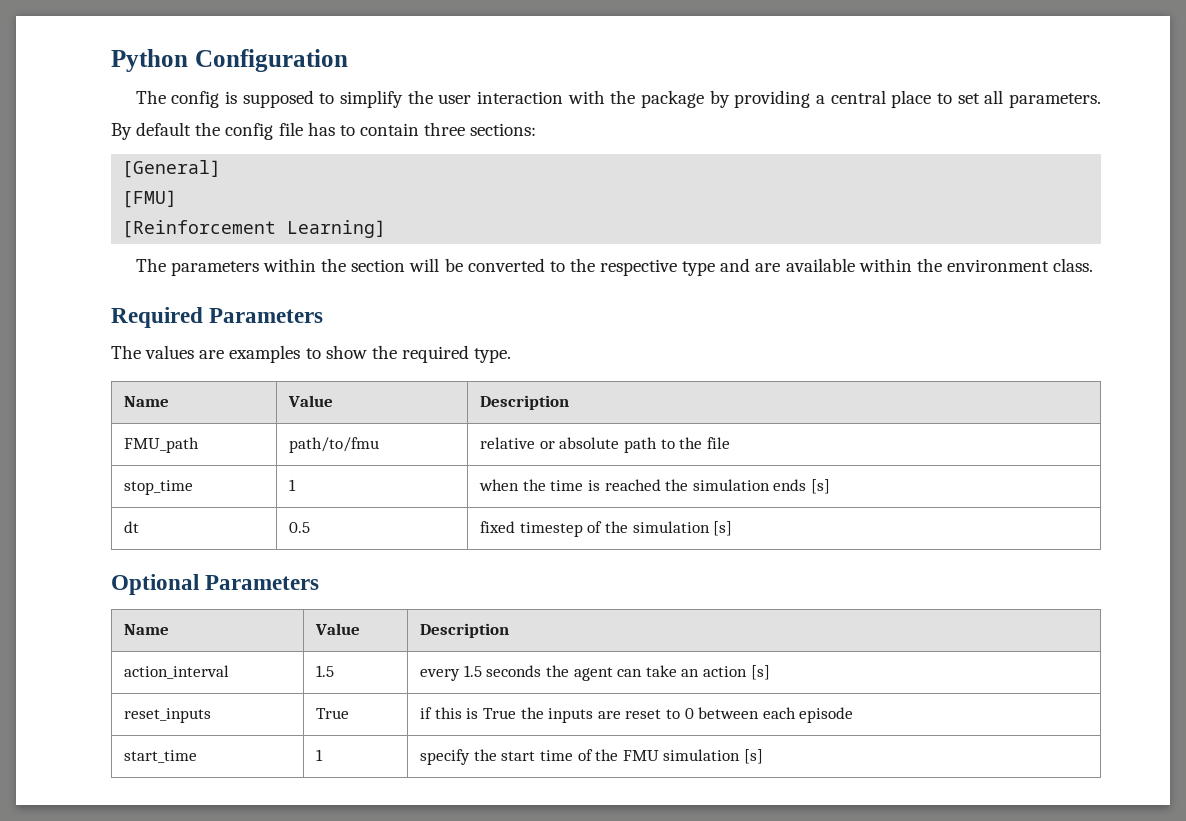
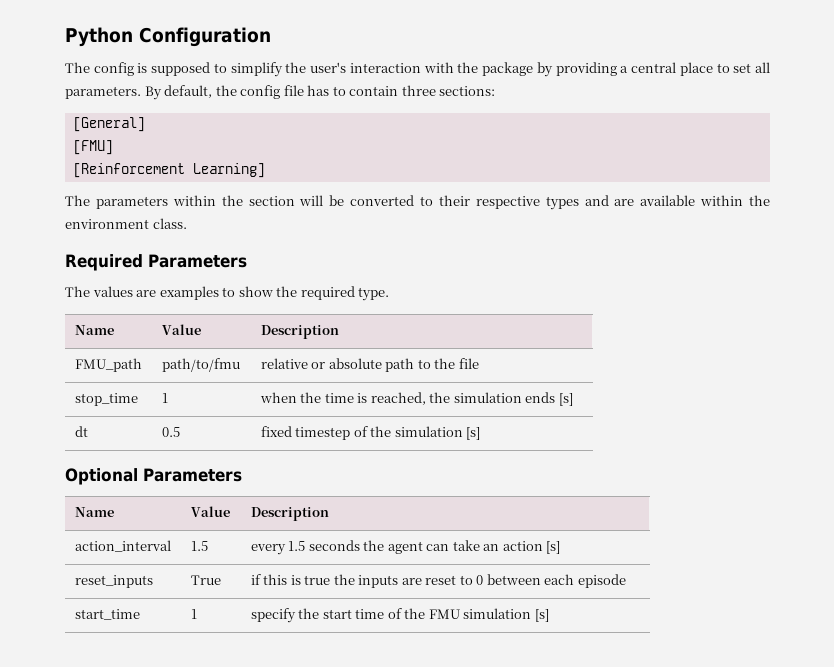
- The config is supposed to simplify the user interaction with the package by providing a central place to set all parameters.
+ The config is supposed to simplify the user's interaction with the package by providing a central place to set all parameters.
- By default the config file has to contain three sections:
+ By default, the config file has to contain three sections:
- The parameters within the section will be converted to the respective type and are available within the environment class.
+ The parameters within the section will be converted to their respective types and are available within the environment class.
- stop_time | 1 | when the time is reached the simulation ends [s]
+ stop_time | 1 | when the time is reached, the simulation ends [s]
- reset_inputs | True | if this is True the inputs are reset to 0 between each episode
+ reset_inputs | True | if this is true the inputs are reset to 0 between each episode

